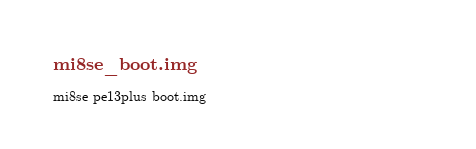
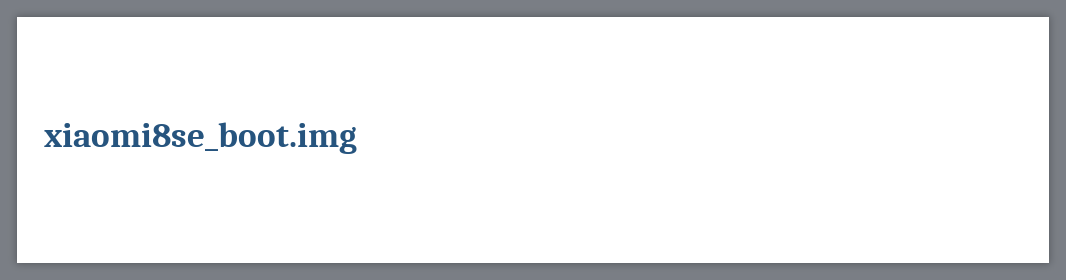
- mi8se_boot.img
- mi8se pe13plus boot.img
+ xiaomi8se_boot.img

